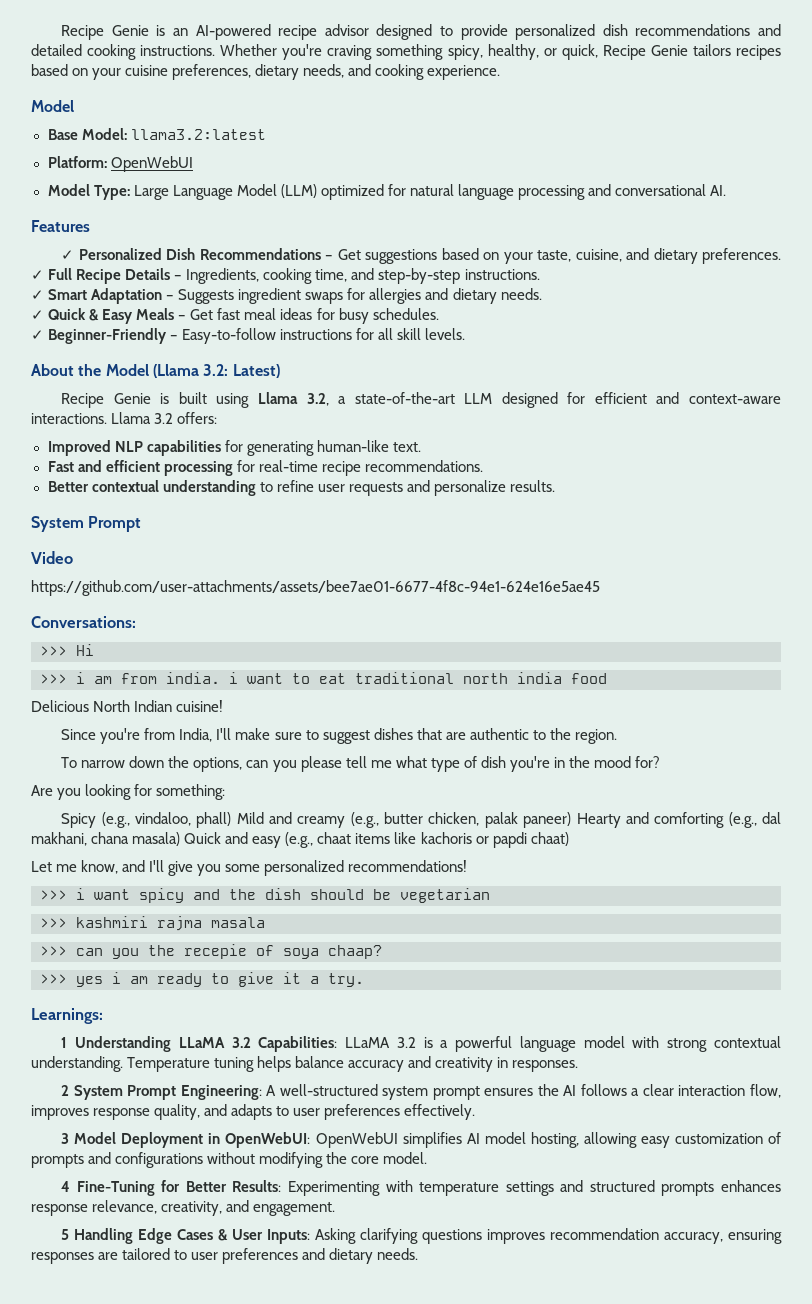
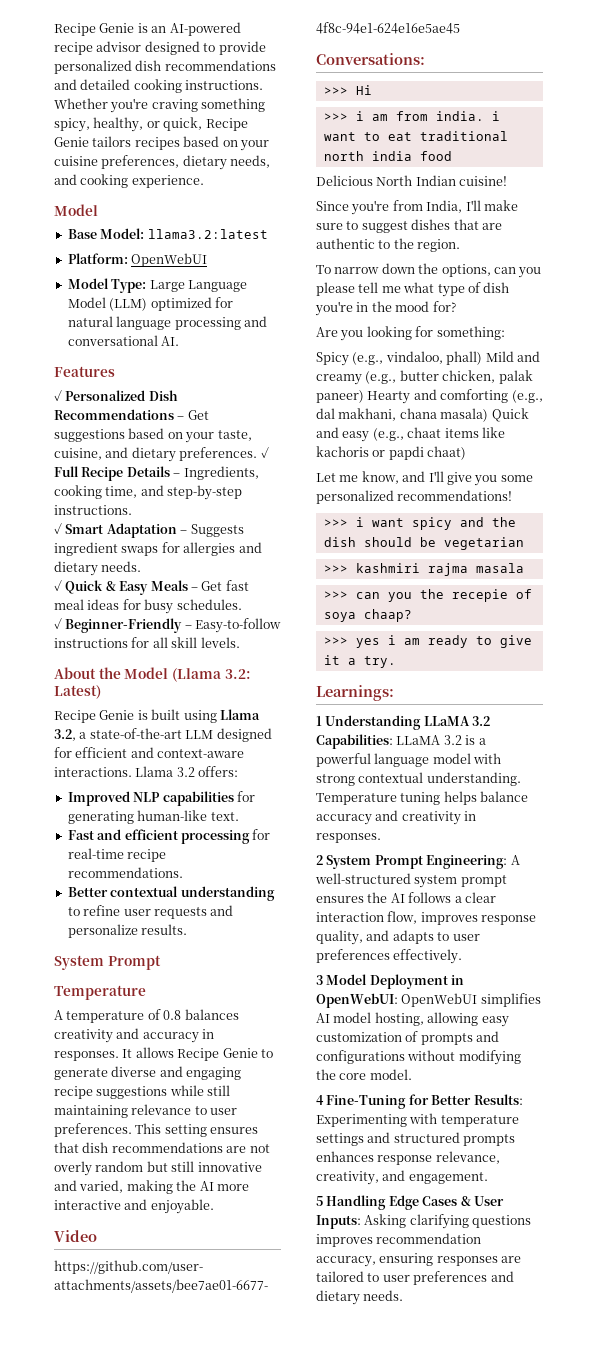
  Better contextual understanding to refine user requests and personalize results.
  System Prompt
+ Temperature
+ A temperature of 0.8 balances creativity and accuracy in responses. It allows Recipe Genie to generate diverse and engaging recipe suggestions while still maintaining relevance to user preferences. This setting ensures that dish recommendations are not overly random but still innovative and varied, making the AI more interactive and enjoyable.

